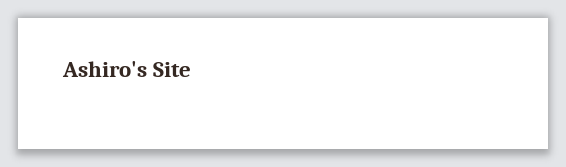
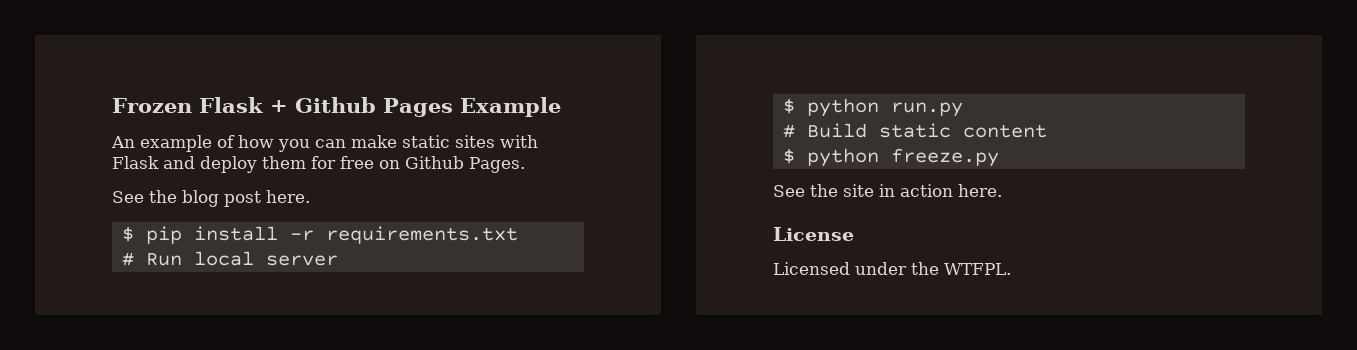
- Ashiro's Site
+ Frozen Flask + Github Pages Example
+ An example of how you can make static sites with Flask and deploy them for free on Github Pages.
+ See the blog post here.
+ $ pip install -r requirements.txt
+ # Run local server
+ $ python run.py
+ # Build static content
+ $ python freeze.py
+ See the site in action here.
+ License
+ Licensed under the WTFPL.

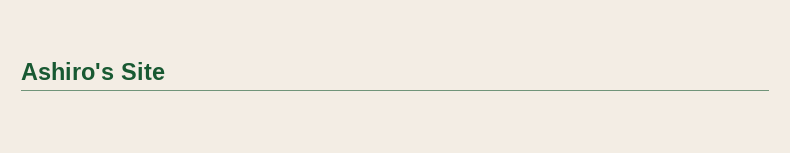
- Frozen Flask + Github Pages Example
- An example of how you can make static sites with Flask and deploy them for free on Github Pages.
- See the blog post here.
- $ pip install -r requirements.txt
- # Run local server
- $ python run.py
- # Build static content
- $ python freeze.py
- See the site in action here.
- License
- Licensed under the WTFPL.
+ Ashiro's Site

